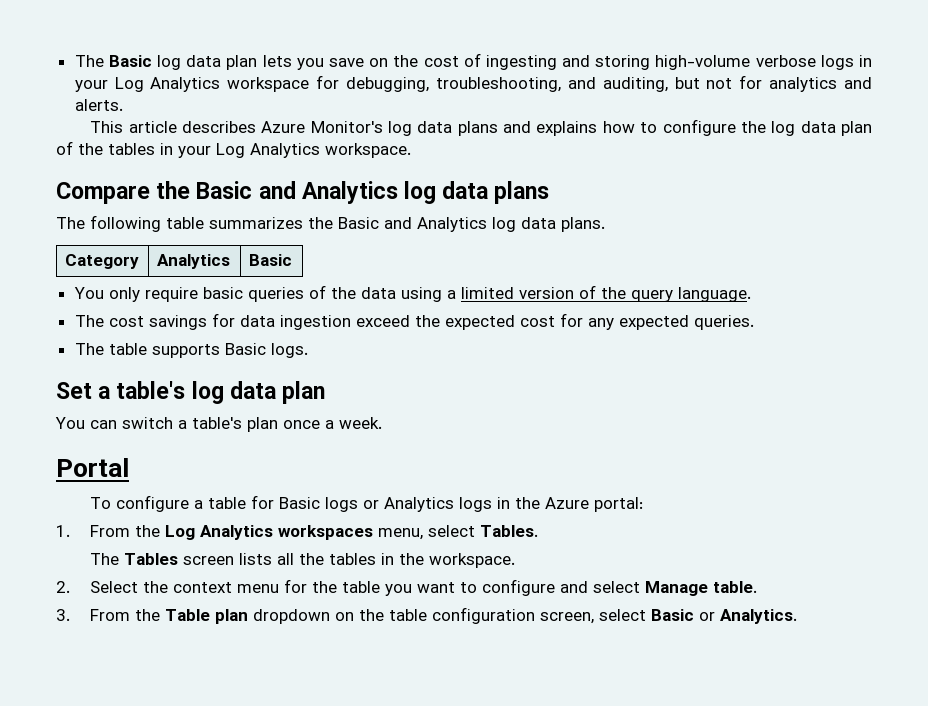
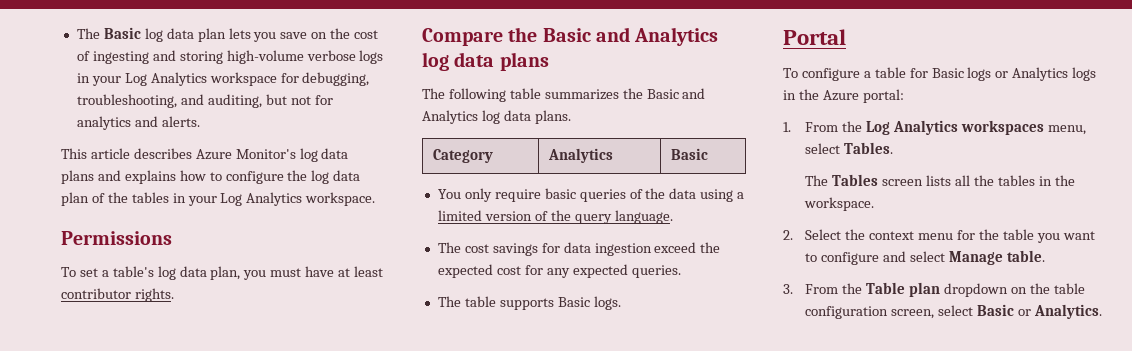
+ Permissions
+ To set a table's log data plan, you must have at least contributor rights.
- Set a table's log data plan
- You can switch a table's plan once a week.

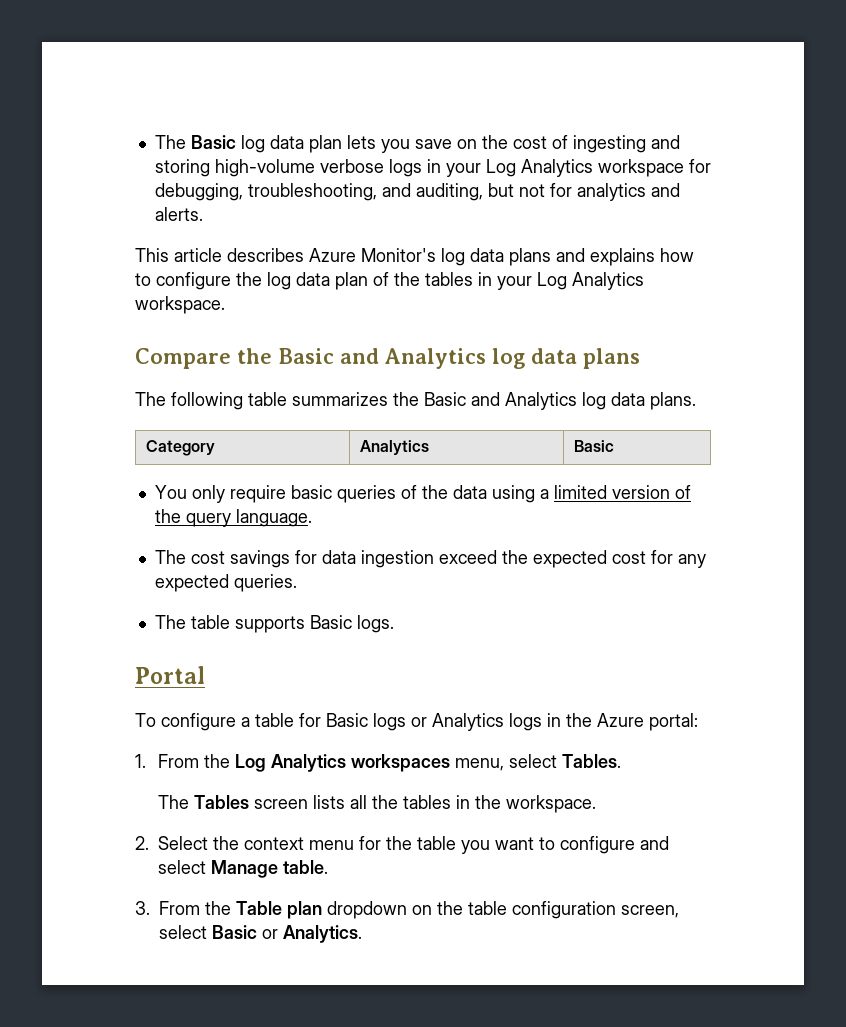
- Permissions
- To set a table's log data plan, you must have at least contributor rights.

